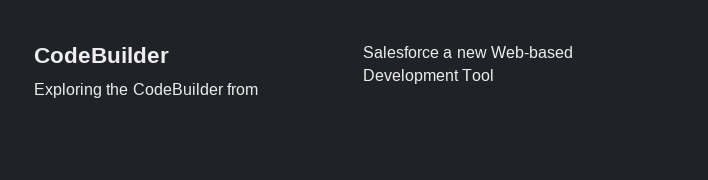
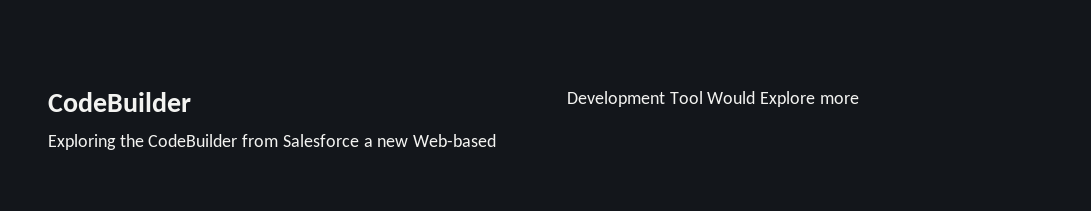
- Exploring the CodeBuilder from Salesforce a new Web-based Development Tool
+ Exploring the CodeBuilder from Salesforce a new Web-based Development Tool Would Explore more

